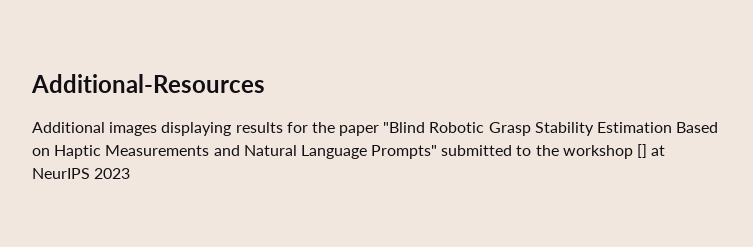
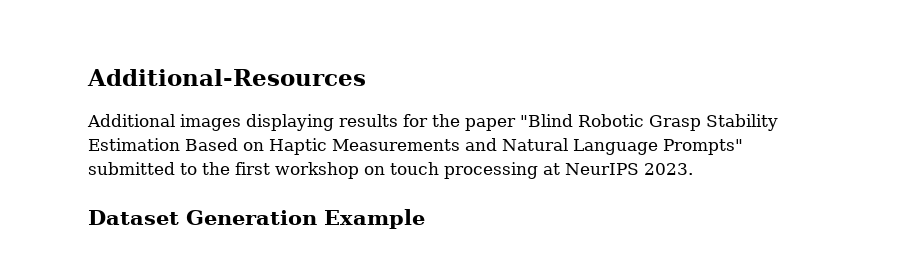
- Additional images displaying results for the paper "Blind Robotic Grasp Stability Estimation Based on Haptic Measurements and Natural Language Prompts" submitted to the workshop [] at NeurIPS 2023
+ Additional images displaying results for the paper "Blind Robotic Grasp Stability Estimation Based on Haptic Measurements and Natural Language Prompts" submitted to the first workshop on touch processing at NeurIPS 2023.
+ Dataset Generation Example

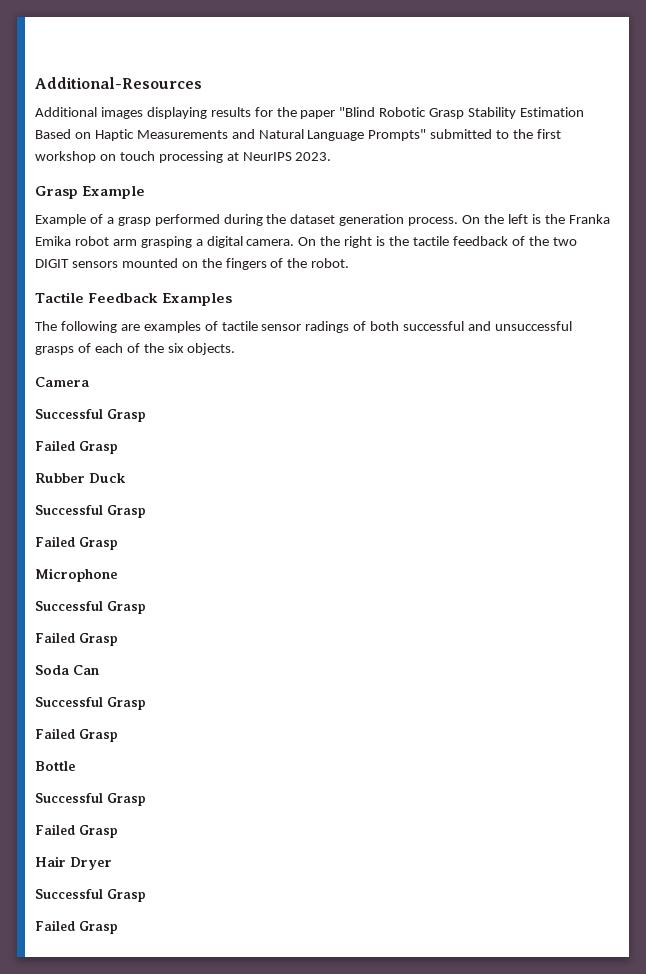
- Dataset Generation Example
+ Grasp Example
+ Example of a grasp performed during the dataset generation process. On the left is the Franka Emika robot arm grasping a digital camera. On the right is the tactile feedback of the two DIGIT sensors mounted on the fingers of the robot.
+ Tactile Feedback Examples
+ The following are examples of tactile sensor radings of both successful and unsuccessful grasps of each of the six objects.
+ Camera
+ Successful Grasp
+ Failed Grasp
+ Rubber Duck
+ Successful Grasp
+ Failed Grasp
+ Microphone
+ Successful Grasp
+ Failed Grasp
+ Soda Can
+ Successful Grasp
+ Failed Grasp
+ Bottle
+ Successful Grasp
+ Failed Grasp
+ Hair Dryer
+ Successful Grasp
+ Failed Grasp

